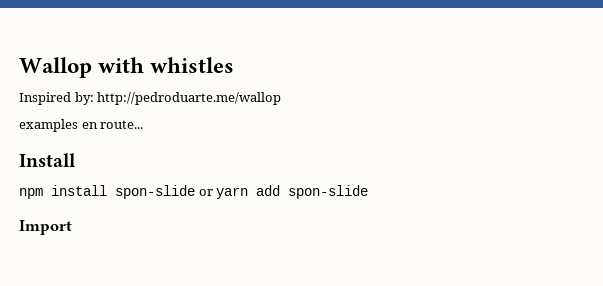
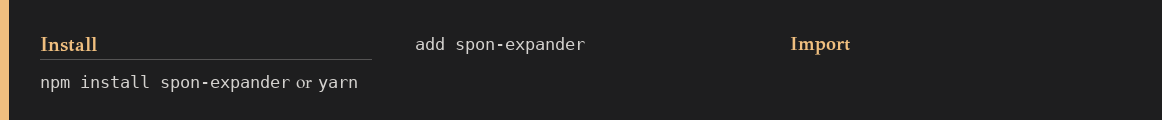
- Wallop with whistles
- Inspired by: http://pedroduarte.me/wallop
- examples en route...
- npm install spon-slide or yarn add spon-slide
+ npm install spon-expander or yarn add spon-expander

